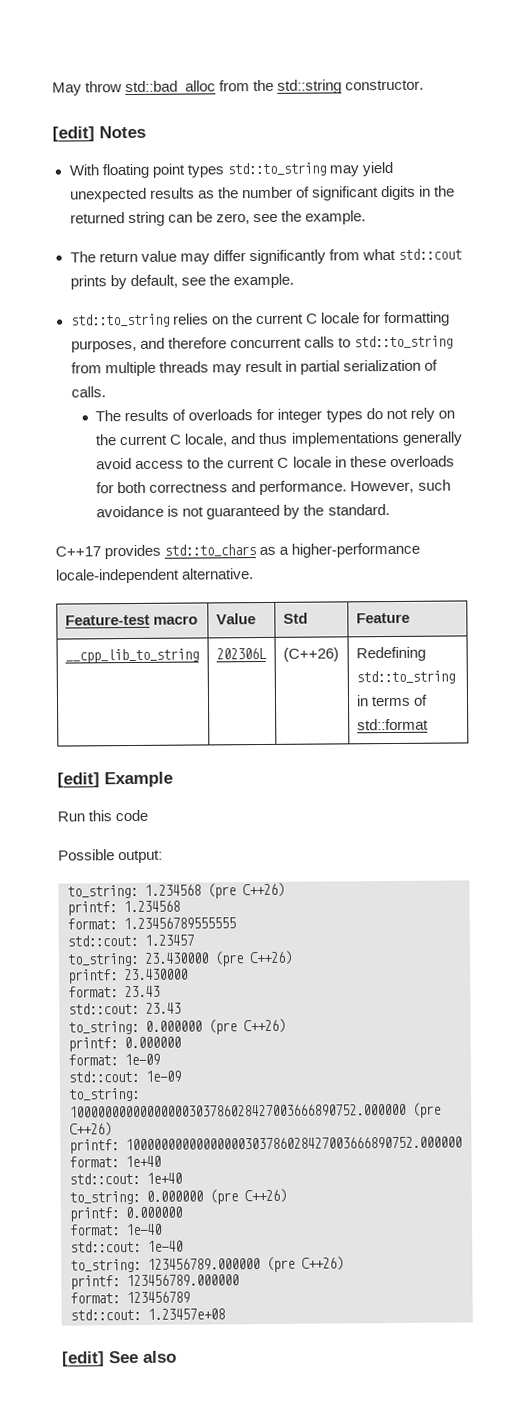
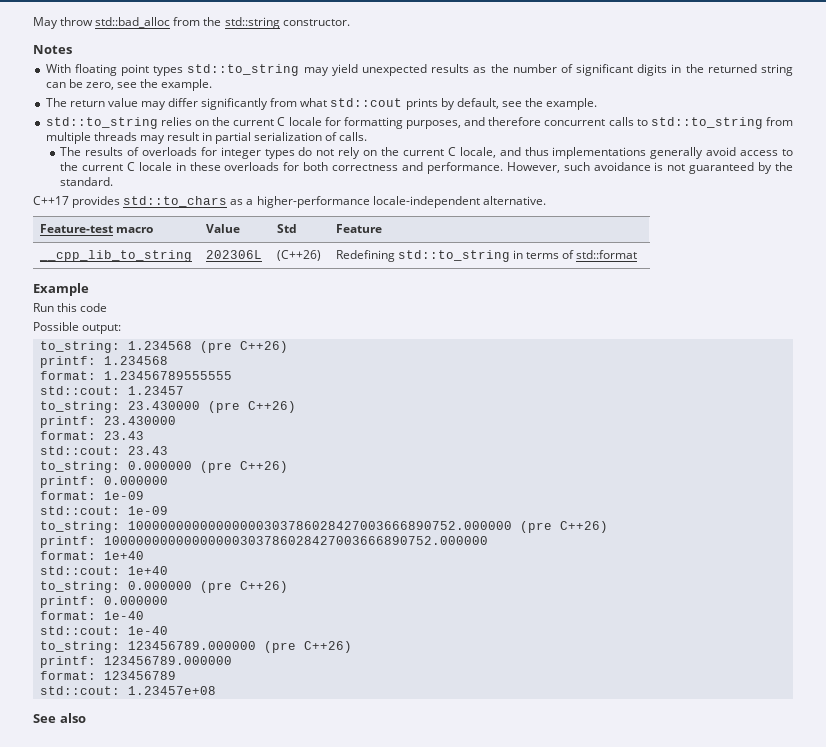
- [edit] Notes
+ Notes
- [edit] Example
+ Example
- [edit] See also
+ See also

